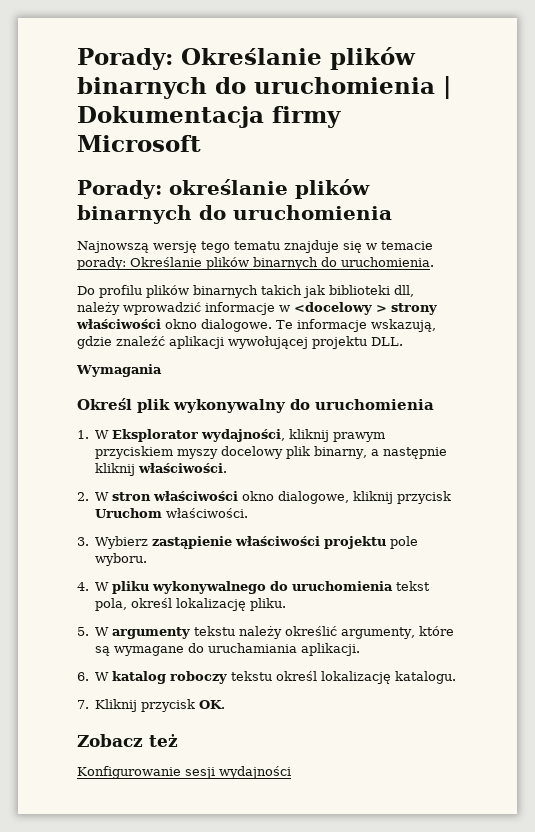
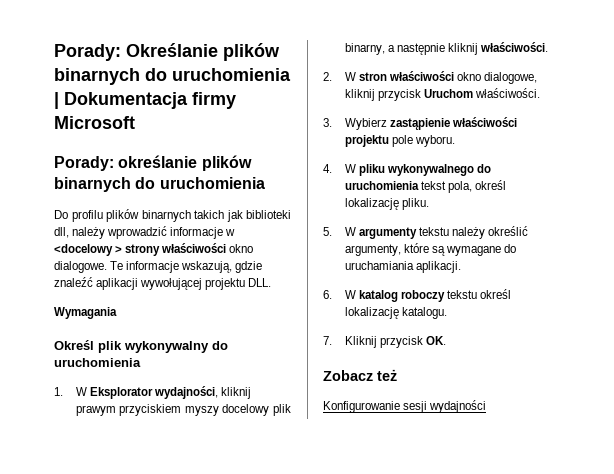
- Najnowszą wersję tego tematu znajduje się w temacie porady: Określanie plików binarnych do uruchomienia.

